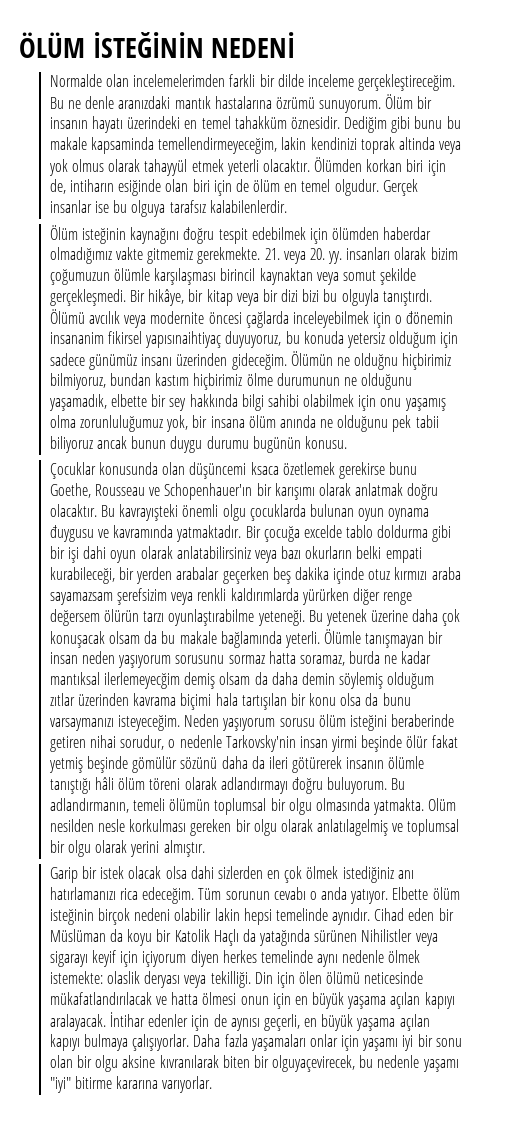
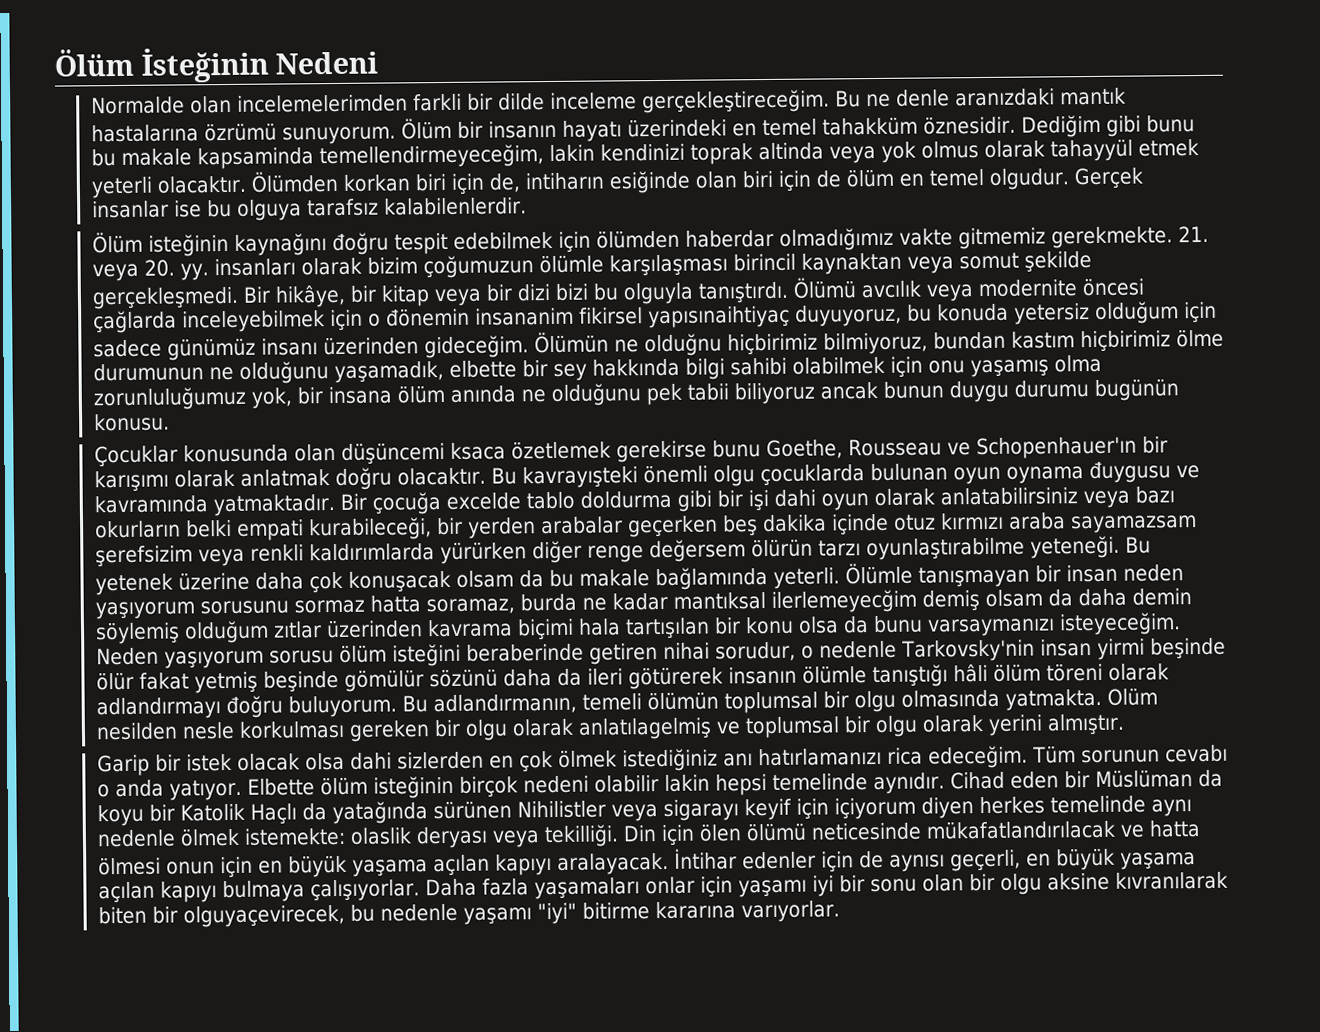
- ÖLÜM İSTEĞİNİN NEDENİ
+ Ölüm İsteğinin Nedeni

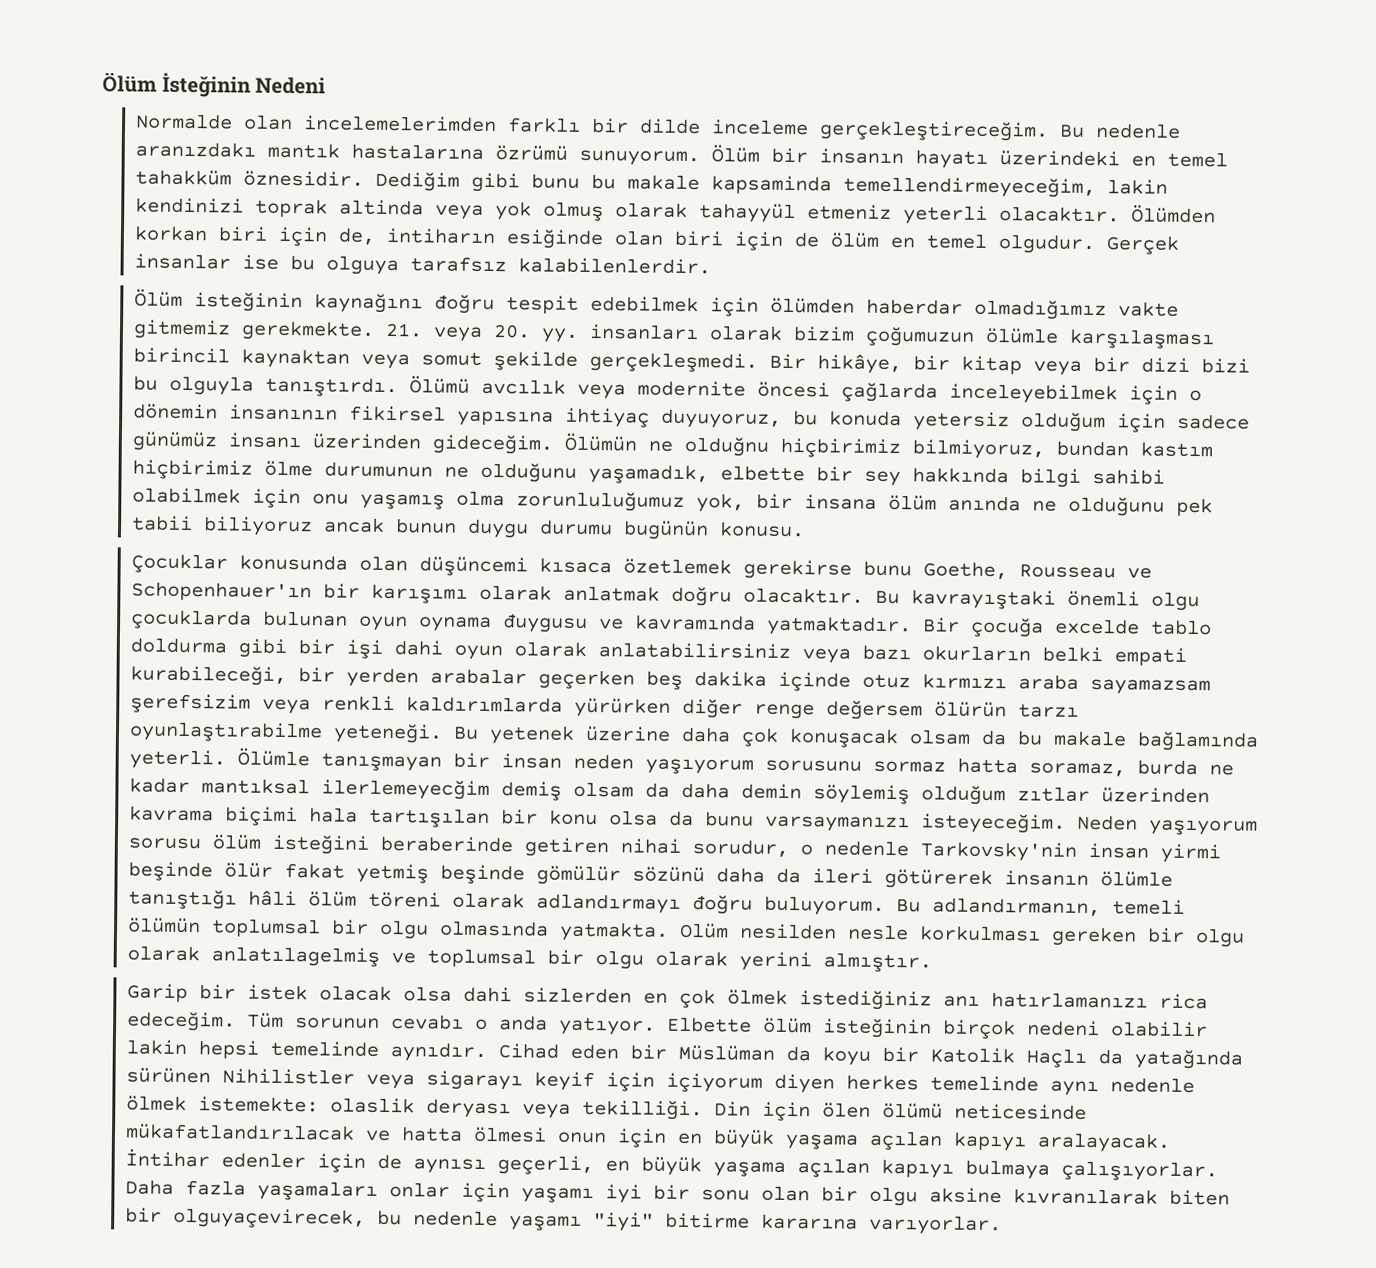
- Normalde olan incelemelerimden farkli bir dilde inceleme gerçekleştireceğim.
+ Normalde olan incelemelerimden farklı bir dilde inceleme gerçekleştireceğim.
- Bu ne denle aranızdaki mantık hastalarına özrümü sunuyorum.
+ Bu nedenle aranızdakı mantık hastalarına özrümü sunuyorum.
- Dediğim gibi bunu bu makale kapsaminda temellendirmeyeceğim, lakin kendinizi toprak altinda veya yok olmus olarak tahayyül etmek yeterli olacaktır.
+ Dediğim gibi bunu bu makale kapsaminda temellendirmeyeceğim, lakin kendinizi toprak altinda veya yok olmuş olarak tahayyül etmeniz yeterli olacaktır.
- Ölümü avcılık veya modernite öncesi çağlarda inceleyebilmek için o đönemin insananim fikirsel yapısınaihtiyaç duyuyoruz, bu konuda yetersiz olduğum için sadece günümüz insanı üzerinden gideceğim.
+ Ölümü avcılık veya modernite öncesi çağlarda inceleyebilmek için o dönemin insanının fikirsel yapısına ihtiyaç duyuyoruz, bu konuda yetersiz olduğum için sadece günümüz insanı üzerinden gideceğim.
- Çocuklar konusunda olan düşüncemi ksaca özetlemek gerekirse bunu Goethe, Rousseau ve Schopenhauer'ın bir karışımı olarak anlatmak doğru olacaktır.
+ Çocuklar konusunda olan düşüncemi kısaca özetlemek gerekirse bunu Goethe, Rousseau ve Schopenhauer'ın bir karışımı olarak anlatmak doğru olacaktır.
- Bu kavrayışteki önemli olgu çocuklarda bulunan oyun oynama đuygusu ve kavramında yatmaktadır.
+ Bu kavrayıştaki önemli olgu çocuklarda bulunan oyun oynama đuygusu ve kavramında yatmaktadır.

